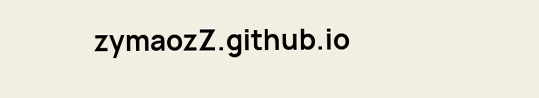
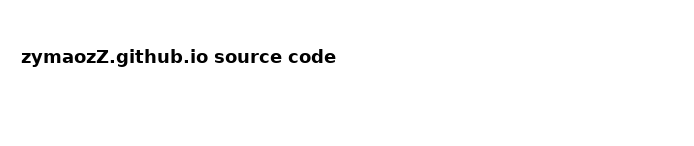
- zymaozZ.github.io
+ zymaozZ.github.io source code

